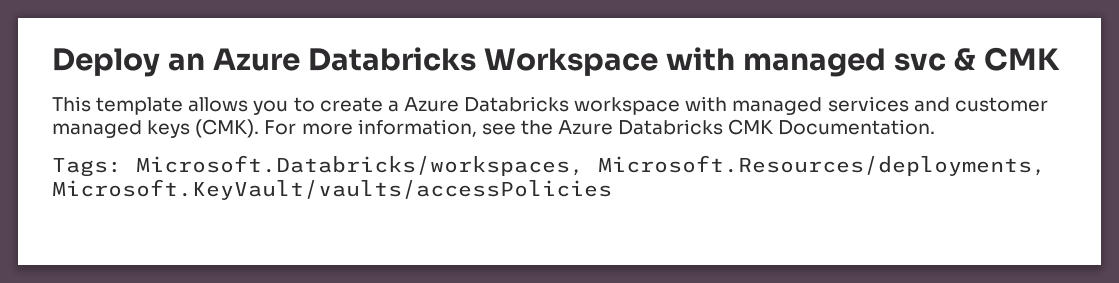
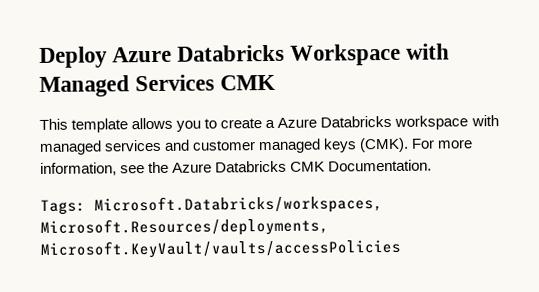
- Deploy an Azure Databricks Workspace with managed svc & CMK
+ Deploy Azure Databricks Workspace with Managed Services CMK

